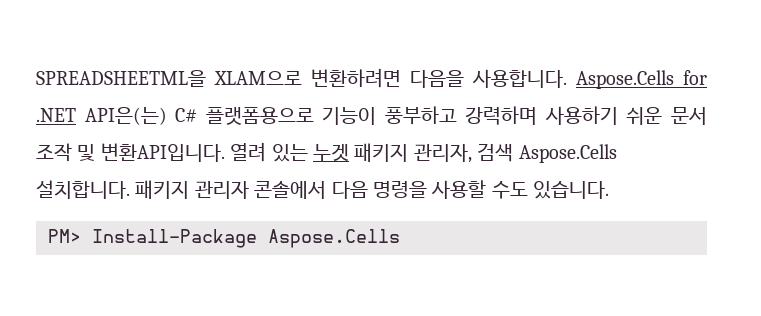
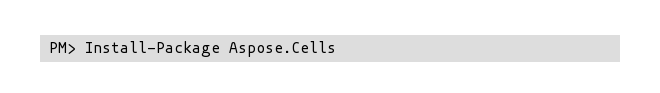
- SPREADSHEETML을 XLAM으로 변환하려면 다음을 사용합니다. Aspose.Cells for .NET API은(는) C# 플랫폼용으로 기능이 풍부하고 강력하며 사용하기 쉬운 문서 조작 및 변환API입니다. 열려 있는 누겟 패키지 관리자, 검색 Aspose.Cells 설치합니다. 패키지 관리자 콘솔에서 다음 명령을 사용할 수도 있습니다.

